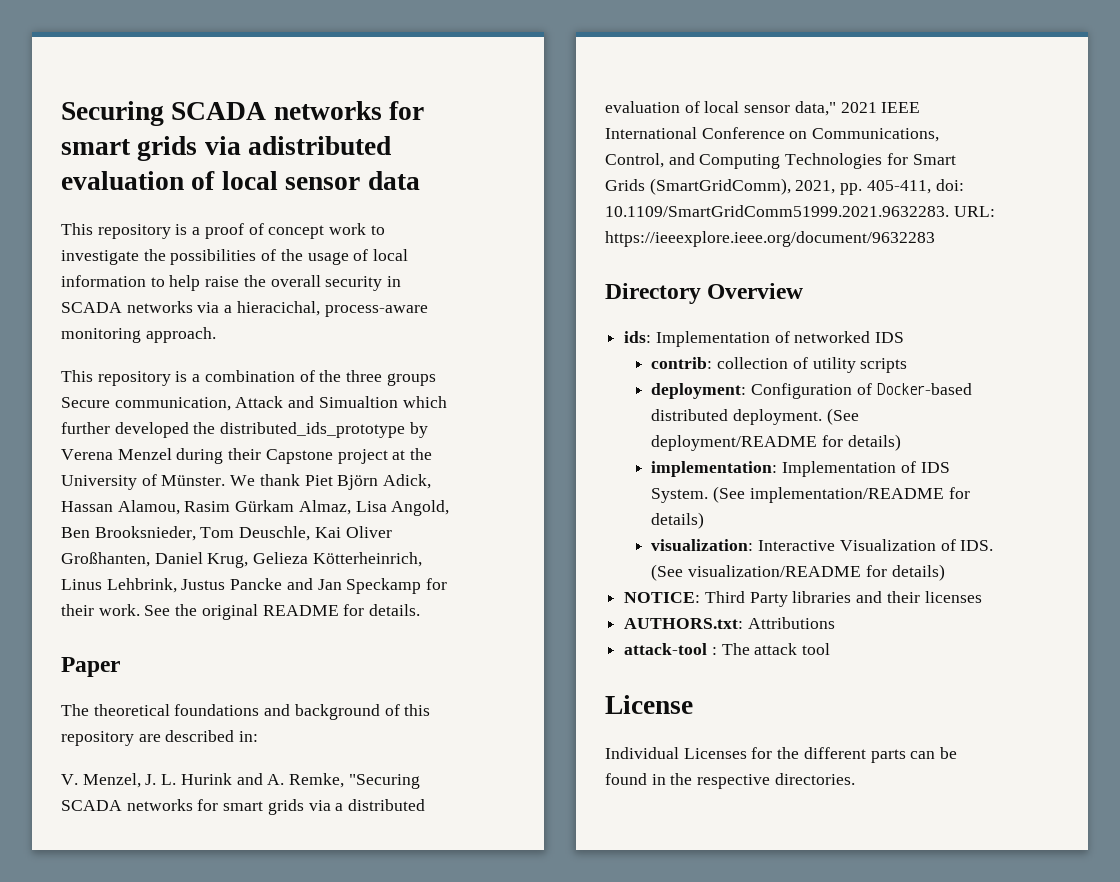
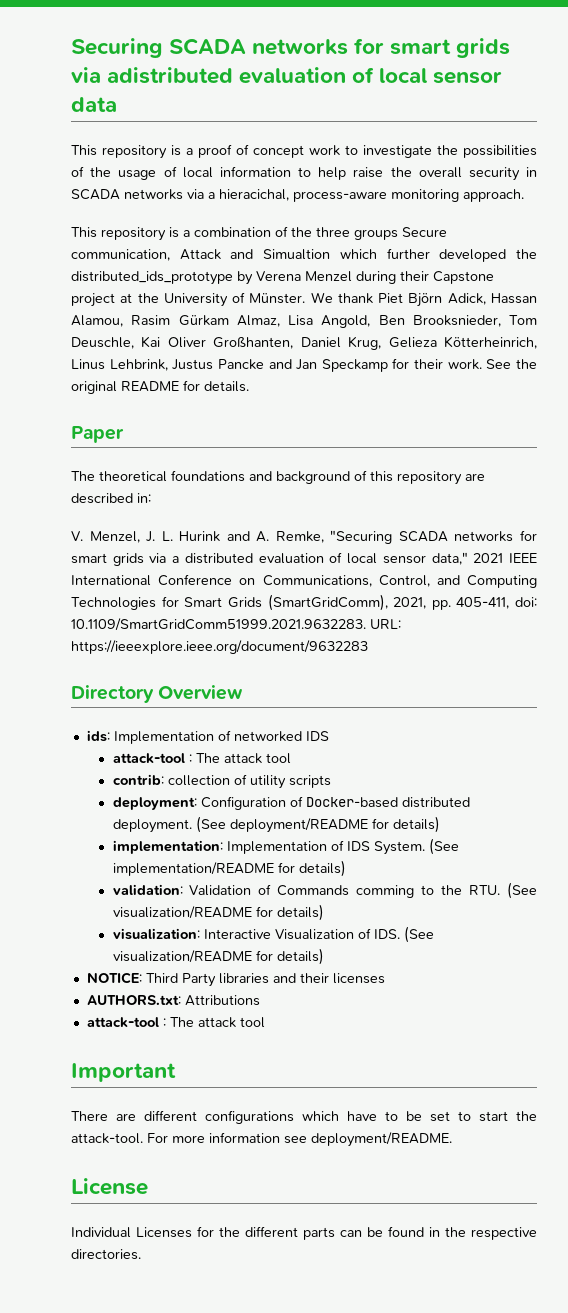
  ids: Implementation of networked IDS
+ attack-tool : The attack tool
+ validation: Validation of Commands comming to the RTU. (See visualization/README for details)
+ Important
+ There are different configurations which have to be set to start the attack-tool. For more information see deployment/README.

